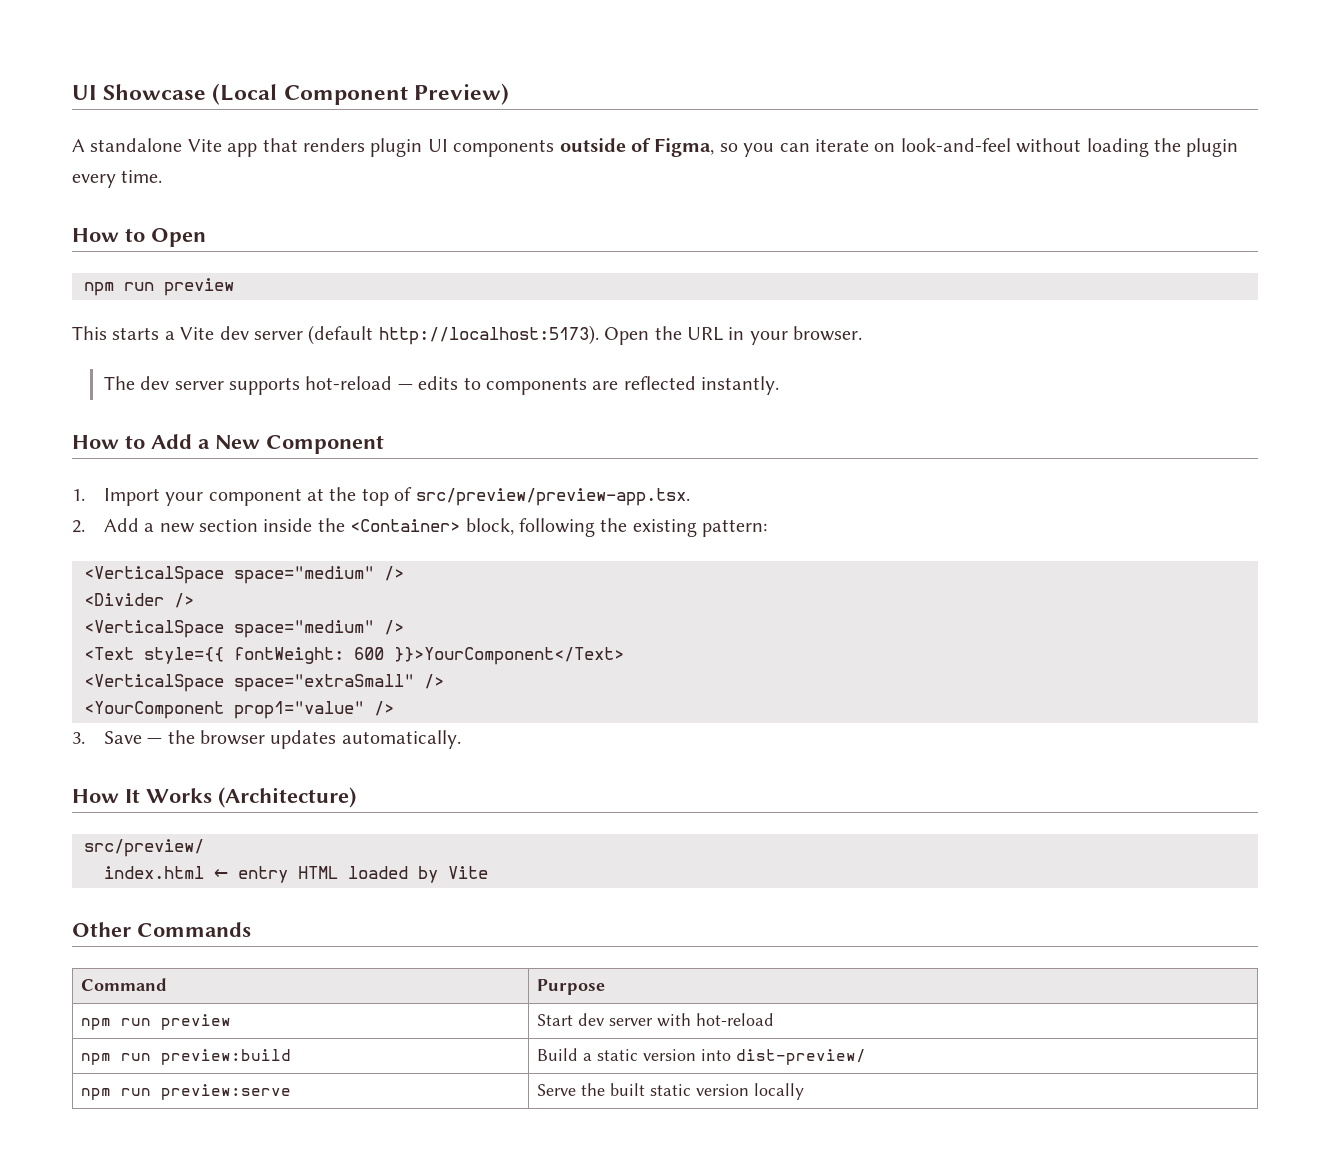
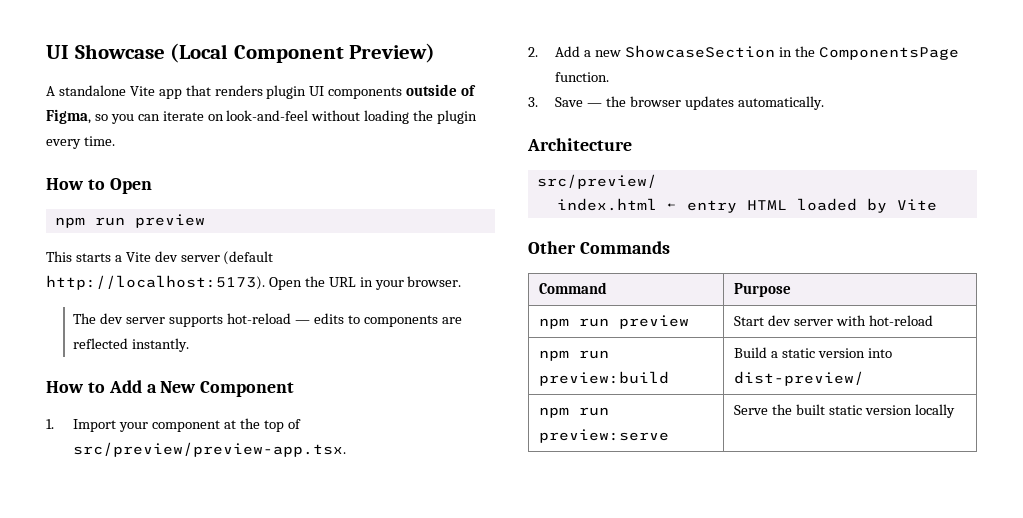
- 2. Add a new section inside the <Container> block, following the existing pattern:
- <VerticalSpace space="medium" />
- <Divider />
- <VerticalSpace space="medium" />
- <Text style={{ fontWeight: 600 }}>YourComponent</Text>
- <VerticalSpace space="extraSmall" />
- <YourComponent prop1="value" />
+ 2. Add a new ShowcaseSection in the ComponentsPage function.
- How It Works (Architecture)
+ Architecture

